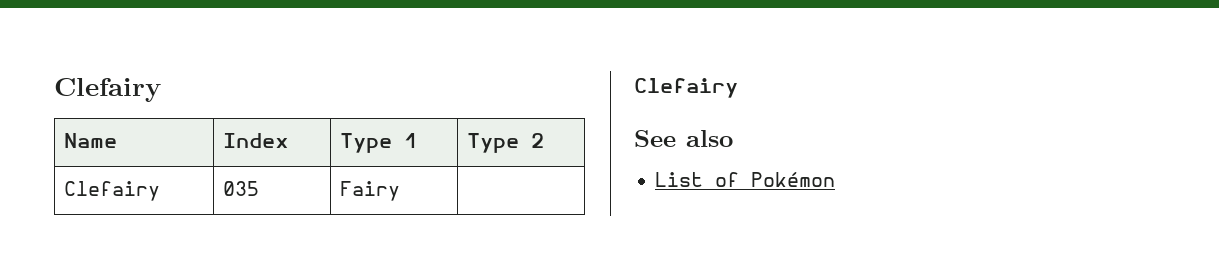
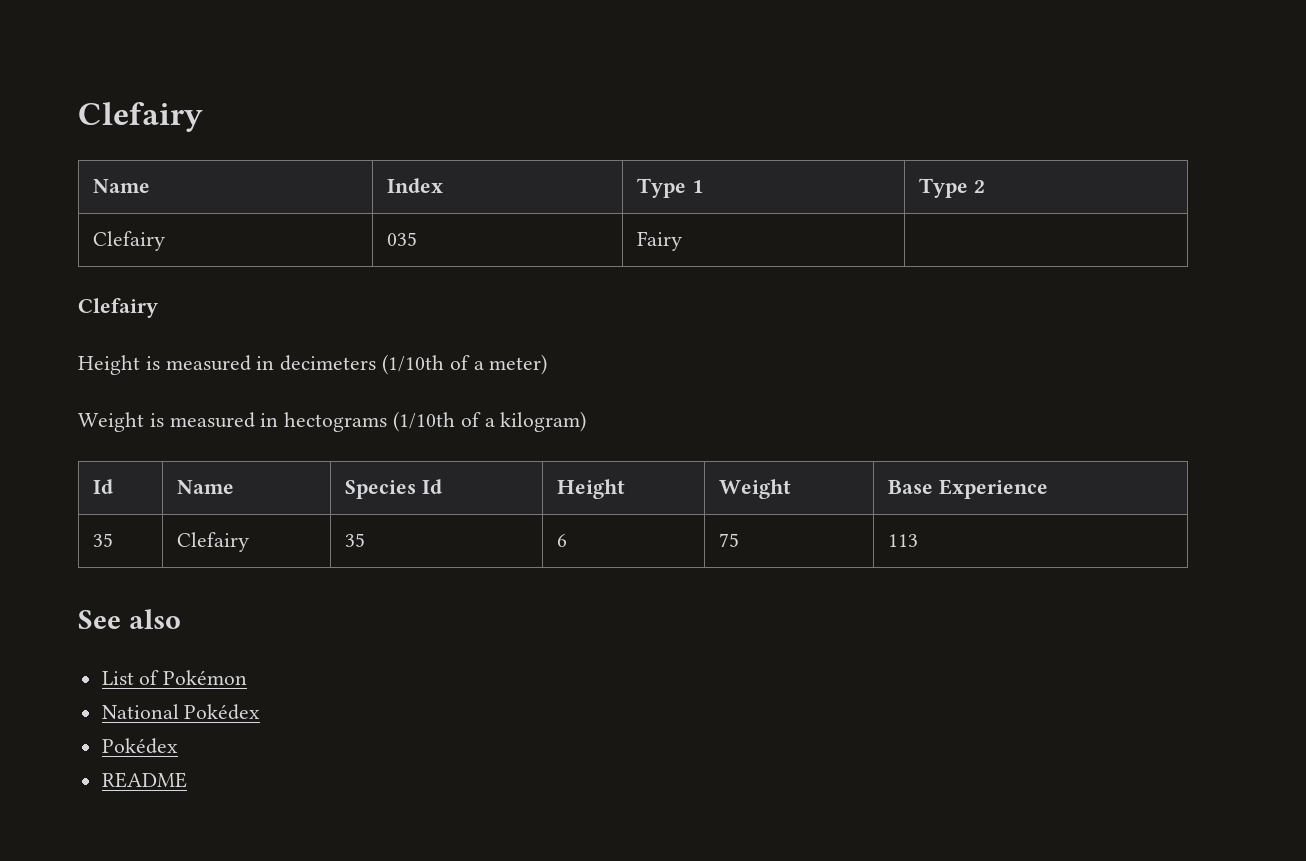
+ Height is measured in decimeters (1/10th of a meter)
+ Weight is measured in hectograms (1/10th of a kilogram)
+ Id | Name | Species Id | Height | Weight | Base Experience
+ 35 | Clefairy | 35 | 6 | 75 | 113
+ National Pokédex
+ Pokédex
+ README

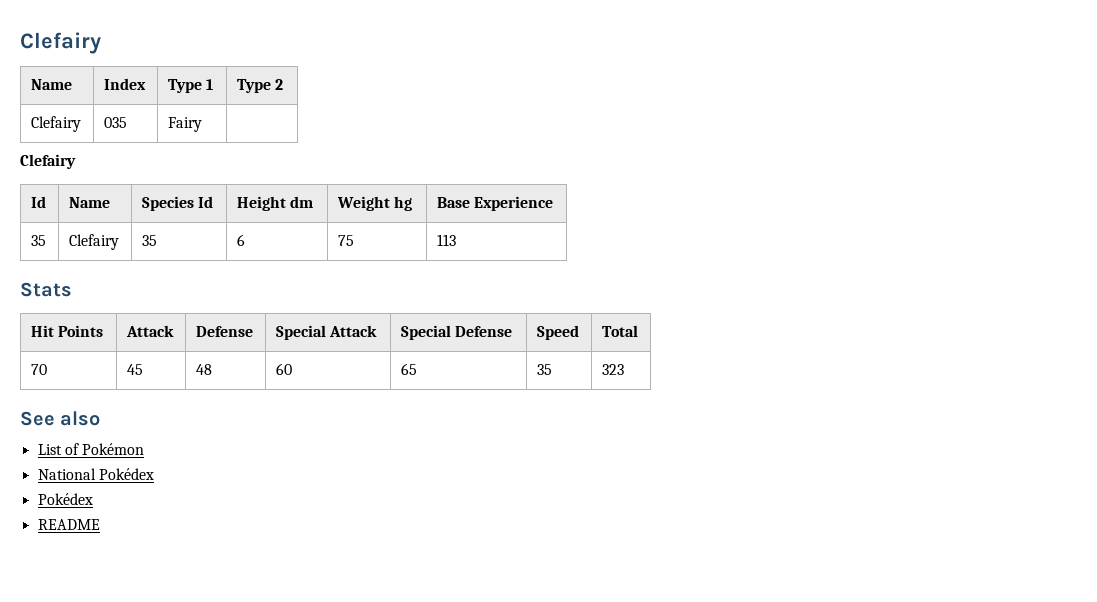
- Height is measured in decimeters (1/10th of a meter)
- Weight is measured in hectograms (1/10th of a kilogram)
- Id | Name | Species Id | Height | Weight | Base Experience
+ Id | Name | Species Id | Height dm | Weight hg | Base Experience
+ Stats
+ Hit Points | Attack | Defense | Special Attack | Special Defense | Speed | Total
+ 70 | 45 | 48 | 60 | 65 | 35 | 323

